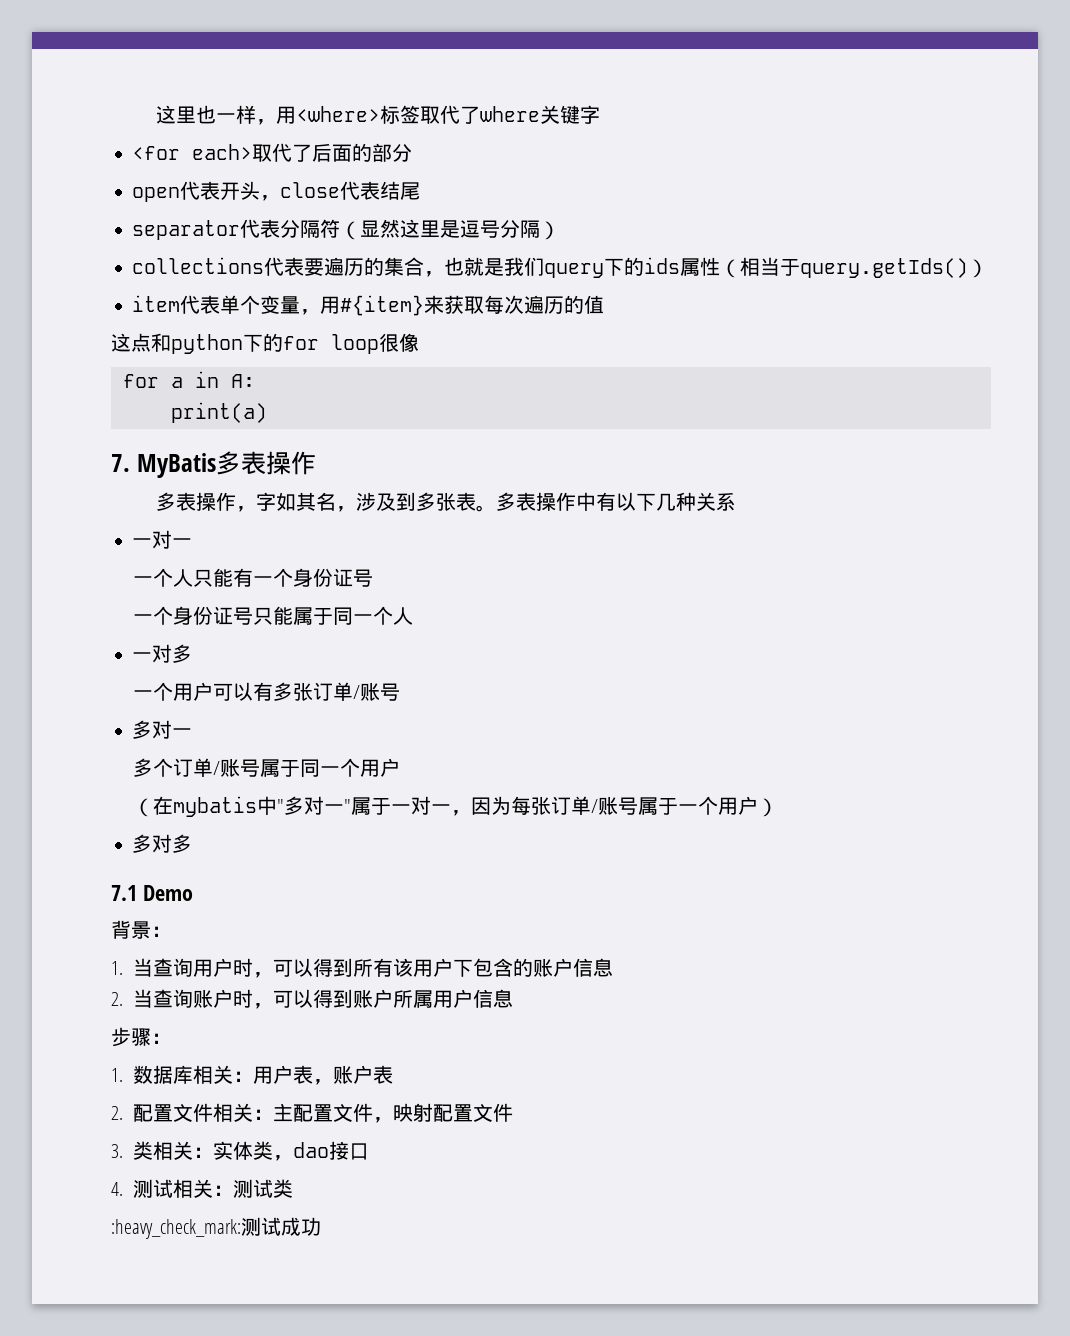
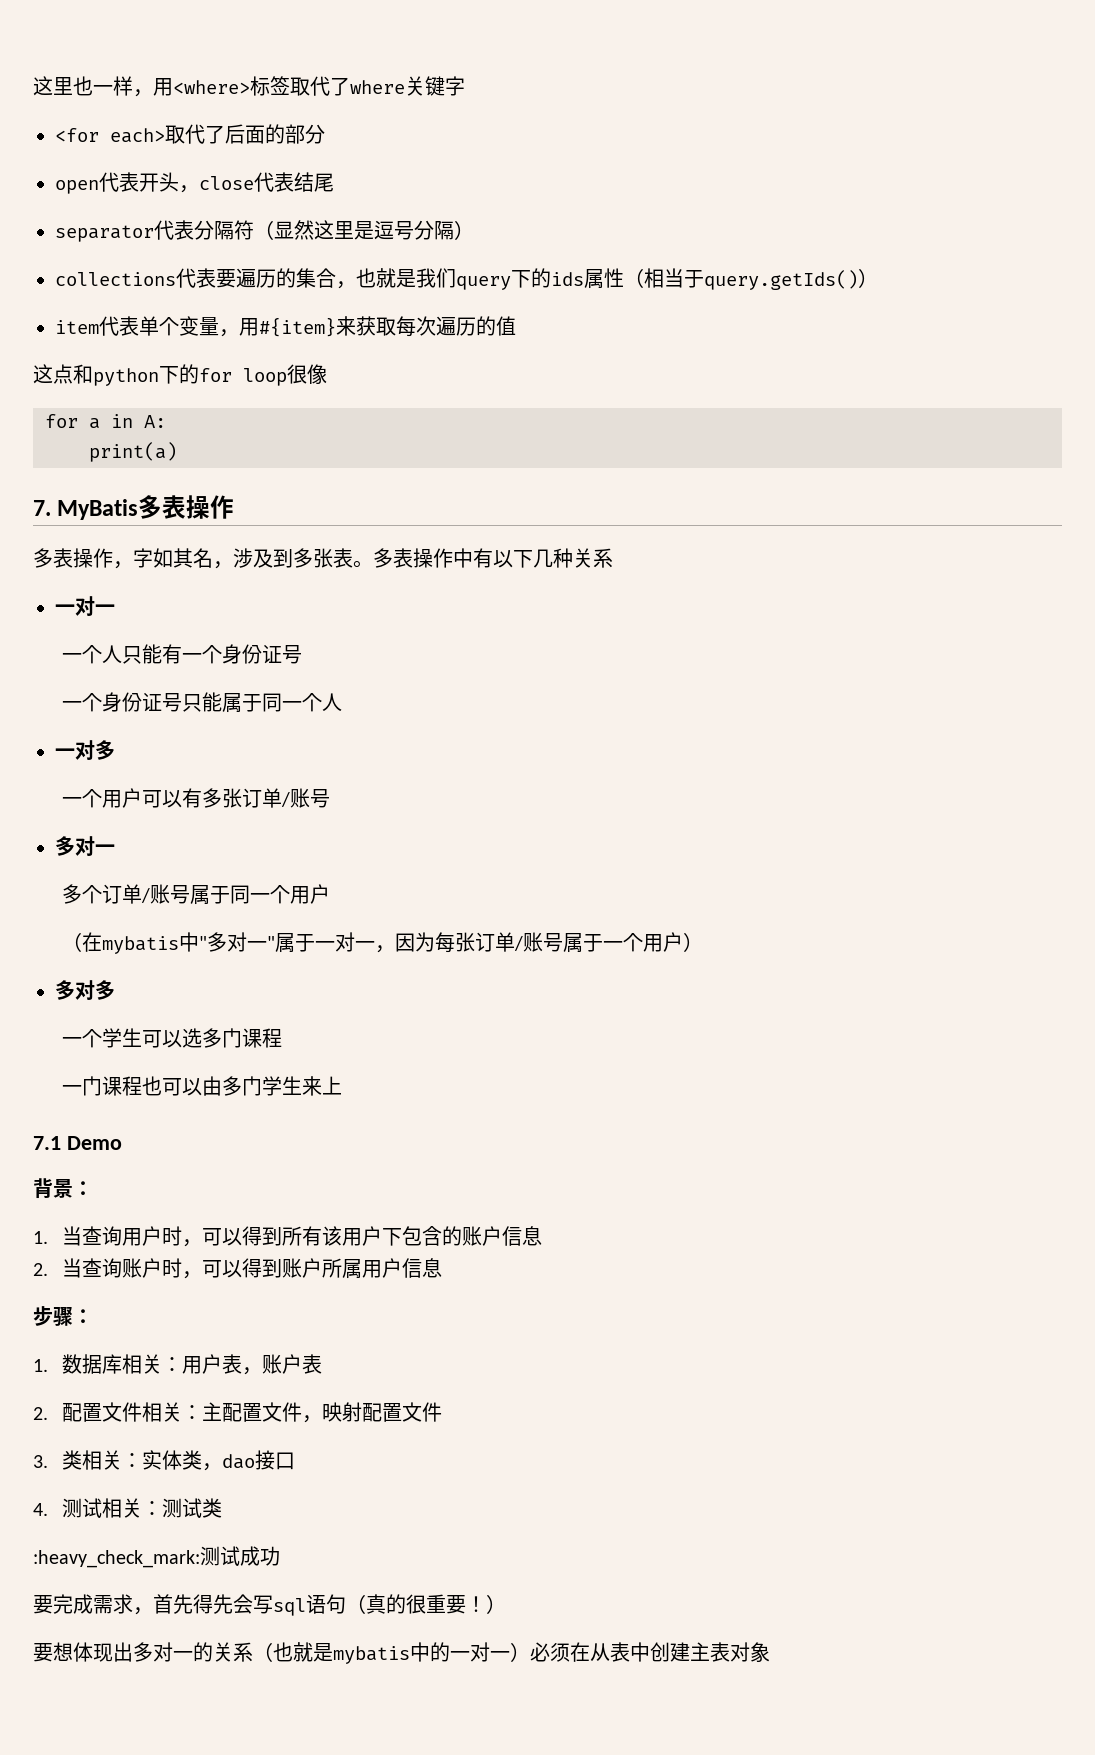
+ 一个学生可以选多门课程
+ 一门课程也可以由多门学生来上
+ 要完成需求，首先得先会写sql语句（真的很重要！）
+ 要想体现出多对一的关系（也就是mybatis中的一对一）必须在从表中创建主表对象

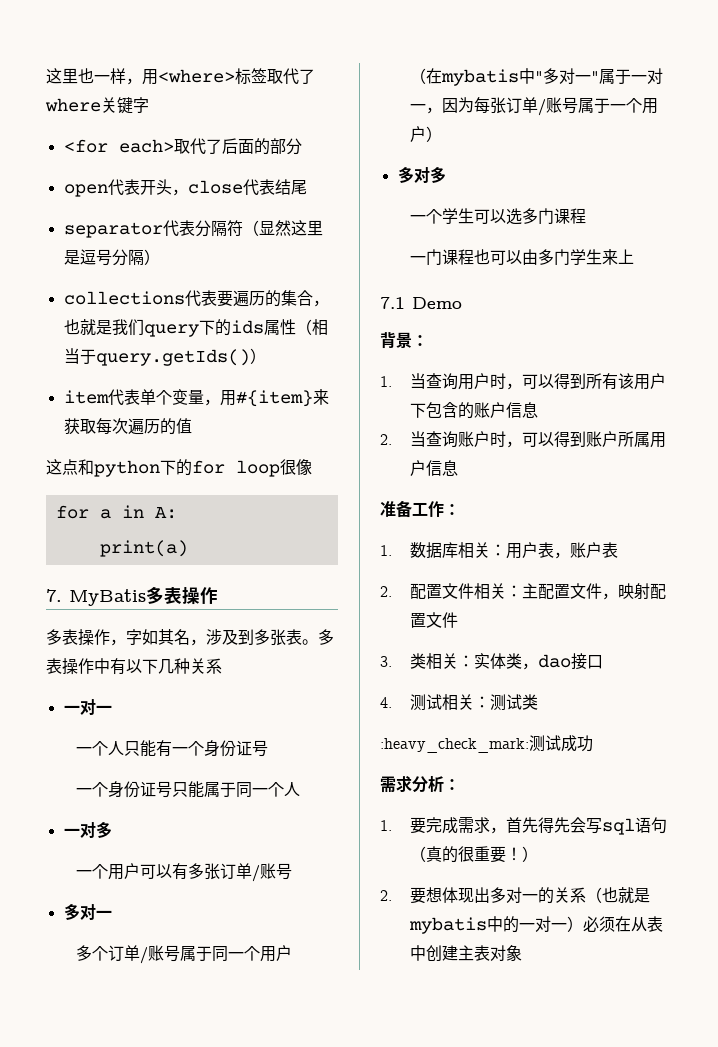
- 步骤：
+ 准备工作：
- 要完成需求，首先得先会写sql语句（真的很重要！）
+ 需求分析：
+ 1.要完成需求，首先得先会写sql语句（真的很重要！）
- 要想体现出多对一的关系（也就是mybatis中的一对一）必须在从表中创建主表对象
+ 2.要想体现出多对一的关系（也就是mybatis中的一对一）必须在从表中创建主表对象

